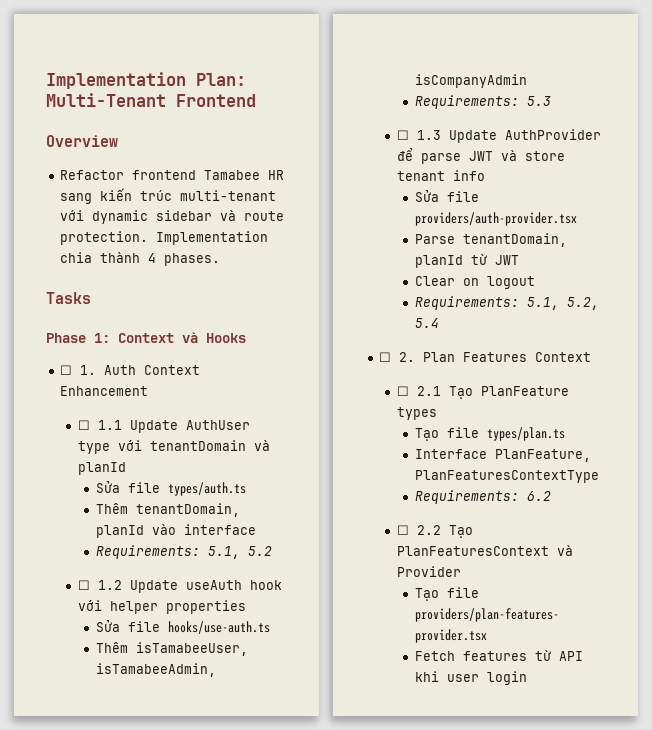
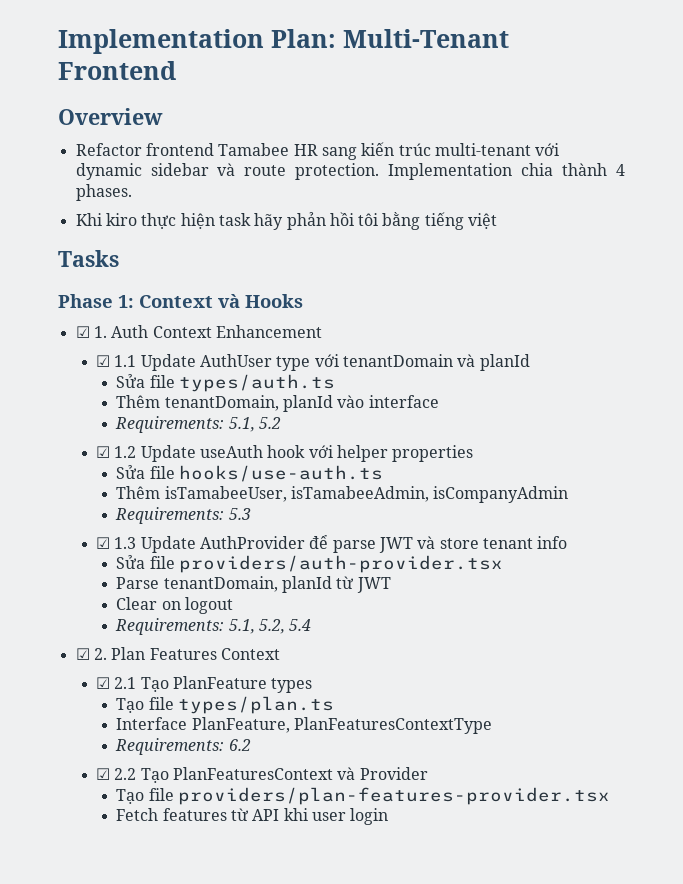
+ Khi kiro thực hiện task hãy phản hồi tôi bằng tiếng việt
- ☐ 1. Auth Context Enhancement
+ ☑ 1. Auth Context Enhancement
- ☐ 1.1 Update AuthUser type với tenantDomain và planId
+ ☑ 1.1 Update AuthUser type với tenantDomain và planId
- ☐ 1.2 Update useAuth hook với helper properties
+ ☑ 1.2 Update useAuth hook với helper properties
- ☐ 1.3 Update AuthProvider để parse JWT và store tenant info
+ ☑ 1.3 Update AuthProvider để parse JWT và store tenant info
- ☐ 2. Plan Features Context
+ ☑ 2. Plan Features Context
- ☐ 2.1 Tạo PlanFeature types
+ ☑ 2.1 Tạo PlanFeature types
- ☐ 2.2 Tạo PlanFeaturesContext và Provider
+ ☑ 2.2 Tạo PlanFeaturesContext và Provider

